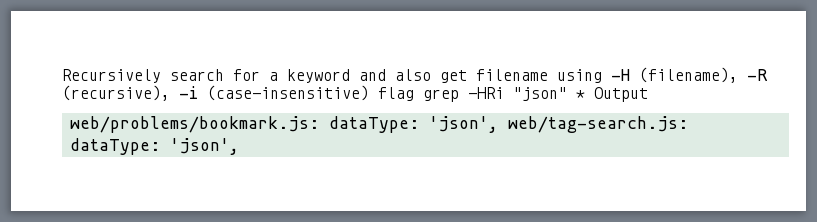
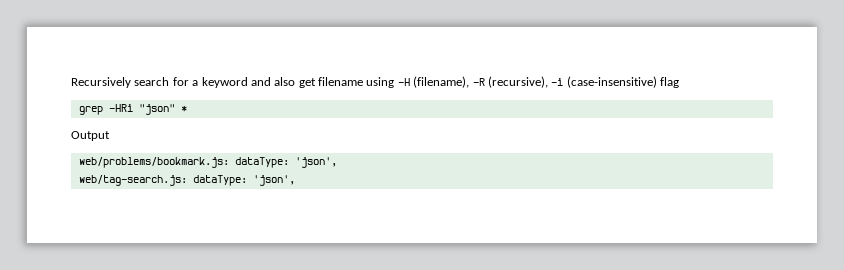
- Recursively search for a keyword and also get filename using -H (filename), -R (recursive), -i (case-insensitive) flag grep -HRi "json" * Output
+ Recursively search for a keyword and also get filename using -H (filename), -R (recursive), -i (case-insensitive) flag
+ grep -HRi "json" *
+ Output
- web/problems/bookmark.js: dataType: 'json', web/tag-search.js: dataType: 'json',
+ web/problems/bookmark.js: dataType: 'json',
+ web/tag-search.js: dataType: 'json',

